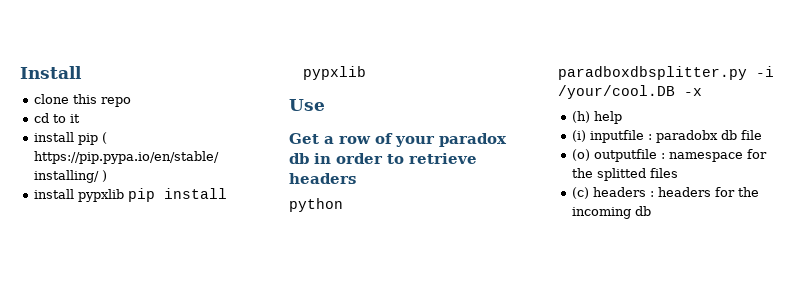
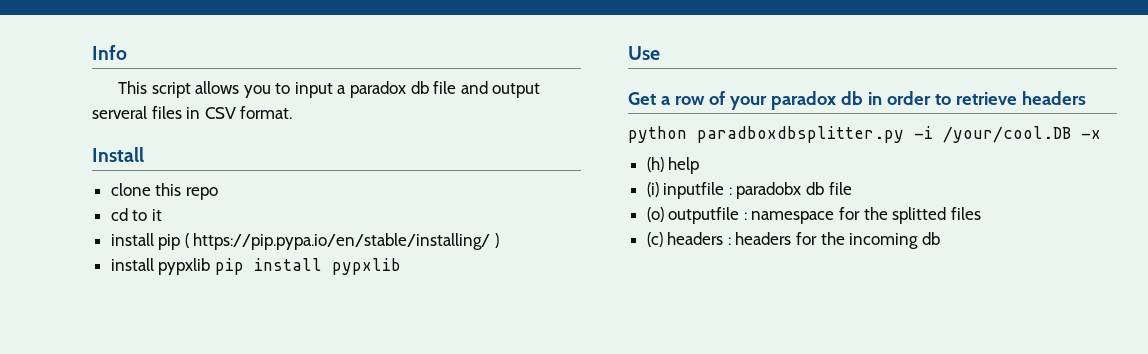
+ Info
+ This script allows you to input a paradox db file and output serveral files in CSV format.

